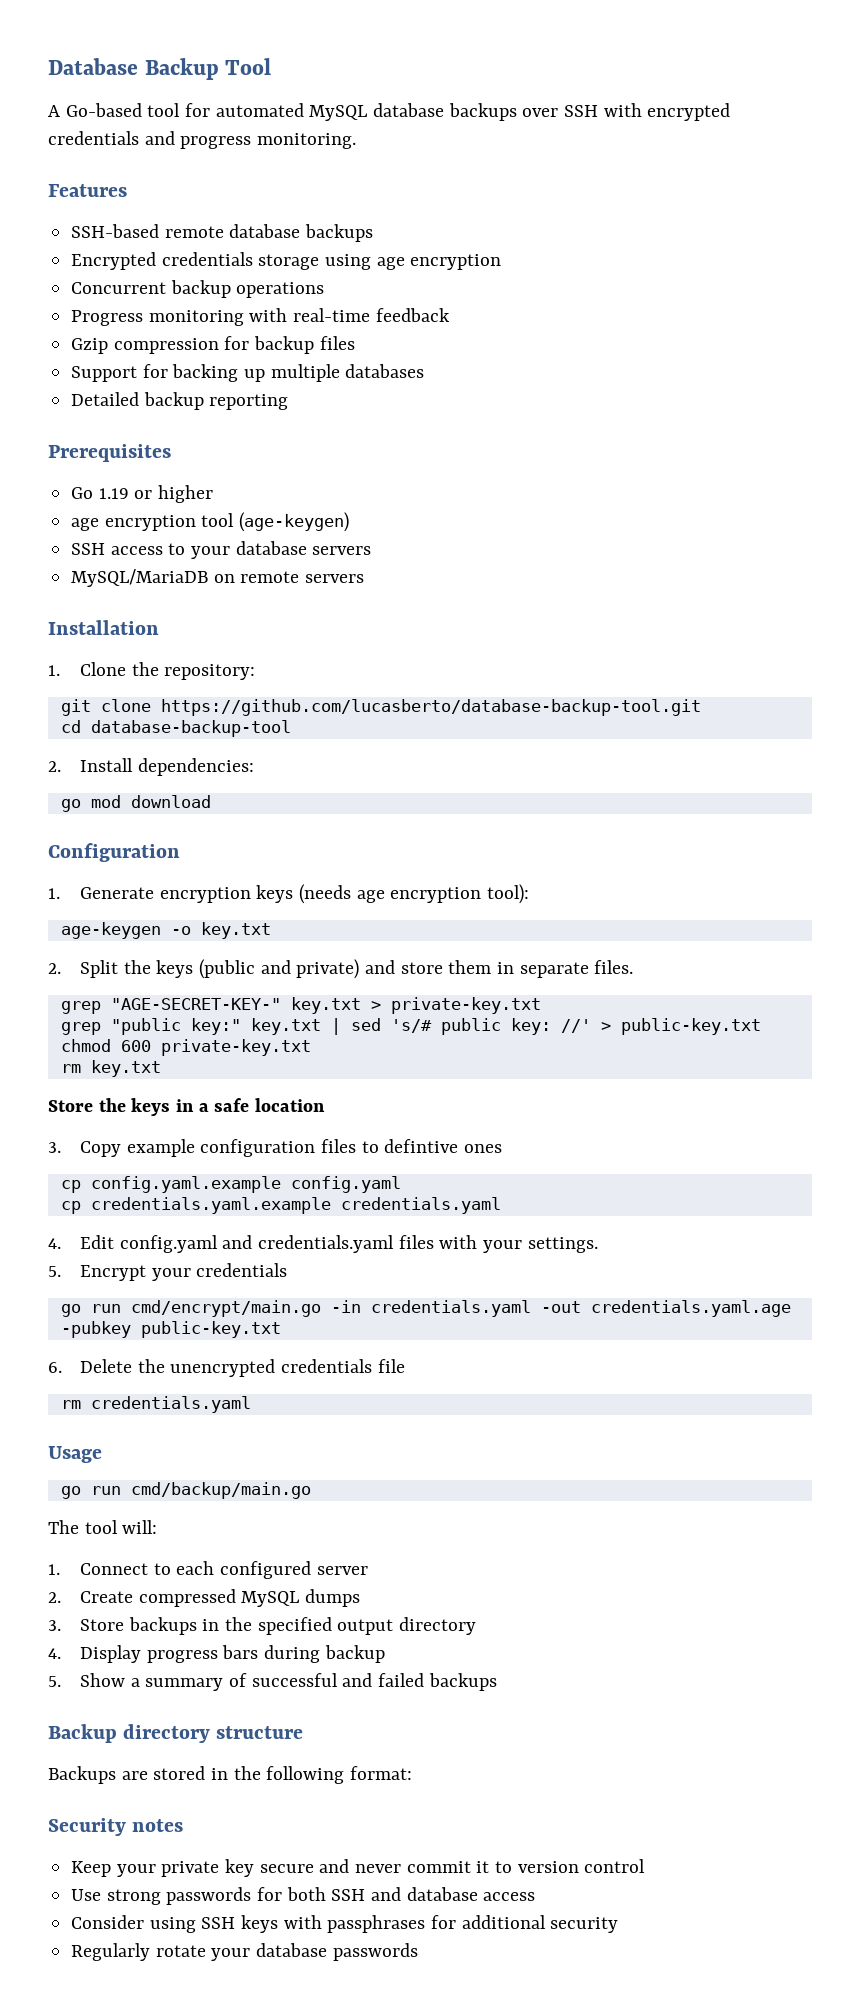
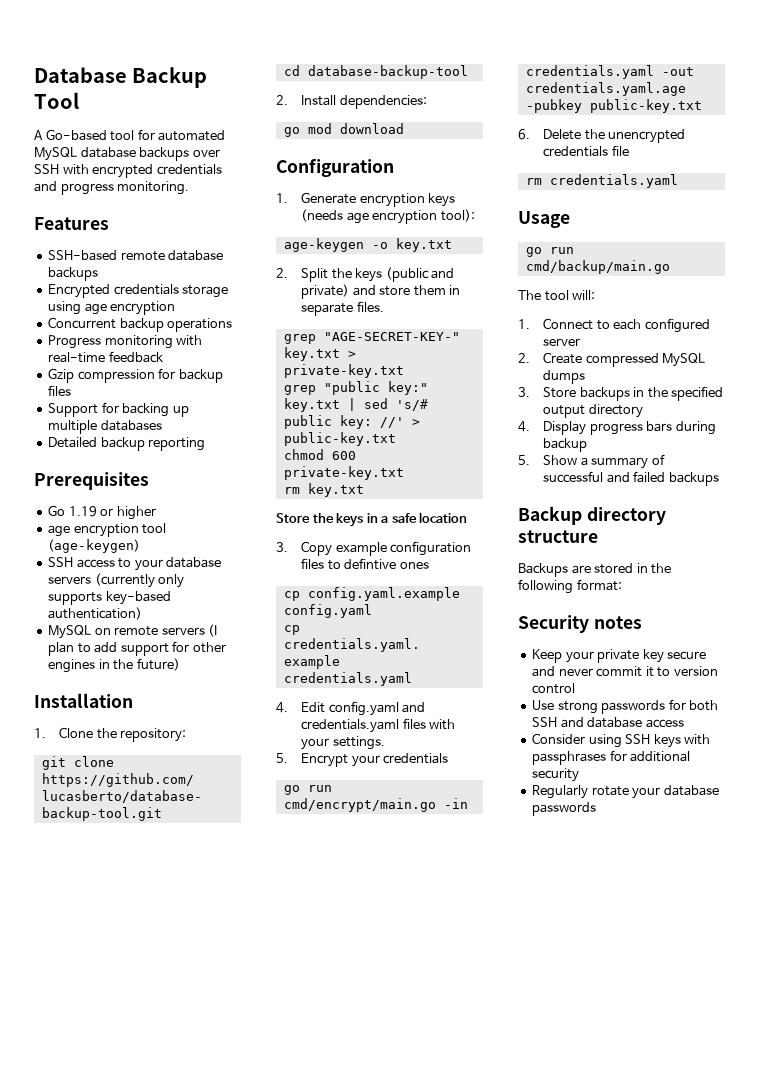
- SSH access to your database servers
- MySQL/MariaDB on remote servers
+ SSH access to your database servers (currently only supports key-based authentication)
+ MySQL on remote servers (I plan to add support for other engines in the future)

